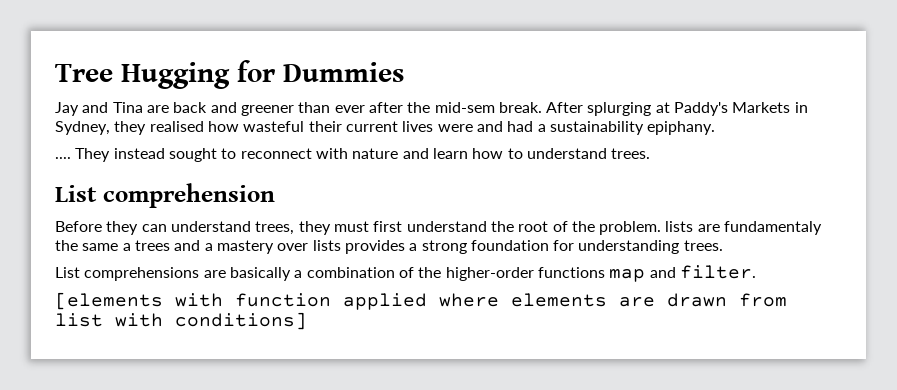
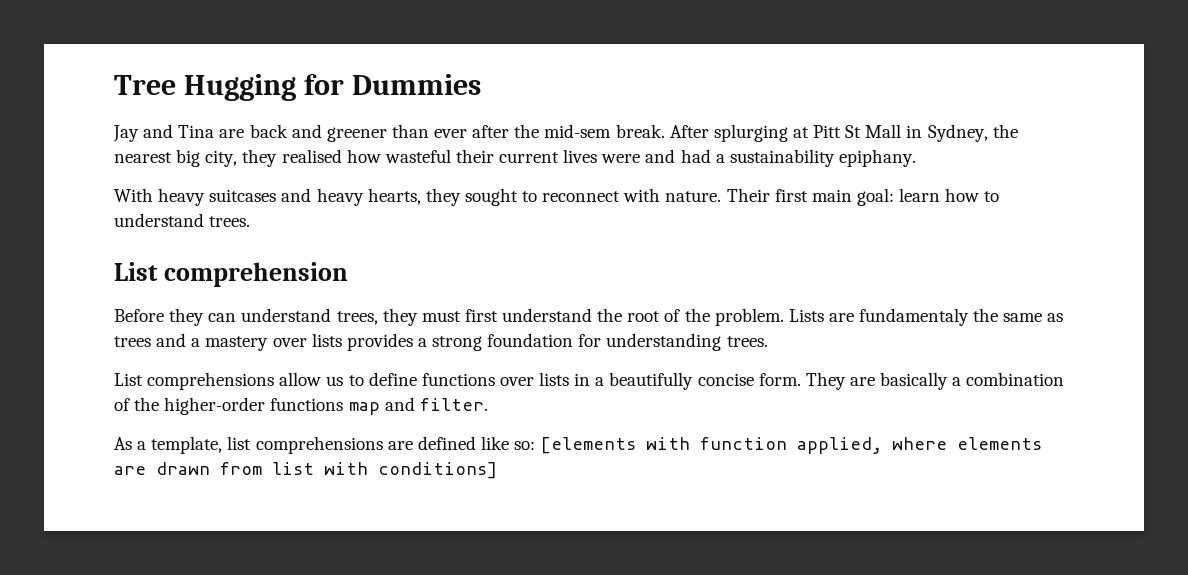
- After splurging at Paddy's Markets in Sydney, they realised how wasteful their current lives were and had a sustainability epiphany.
+ After splurging at Pitt St Mall in Sydney, the nearest big city, they realised how wasteful their current lives were and had a sustainability epiphany.
- .... They instead sought to reconnect with nature and learn how to understand trees.
+ With heavy suitcases and heavy hearts, they sought to reconnect with nature. Their first main goal: learn how to understand trees.
- Before they can understand trees, they must first understand the root of the problem. lists are fundamentaly the same a trees and a mastery over lists provides a strong foundation for understanding trees.
+ Before they can understand trees, they must first understand the root of the problem. Lists are fundamentaly the same as trees and a mastery over lists provides a strong foundation for understanding trees.
- List comprehensions are basically a combination of the higher-order functions map and filter.
+ List comprehensions allow us to define functions over lists in a beautifully concise form. They are basically a combination of the higher-order functions map and filter.
- [elements with function applied where elements are drawn from list with conditions]
+ As a template, list comprehensions are defined like so: [elements with function applied, where elements are drawn from list with conditions]

